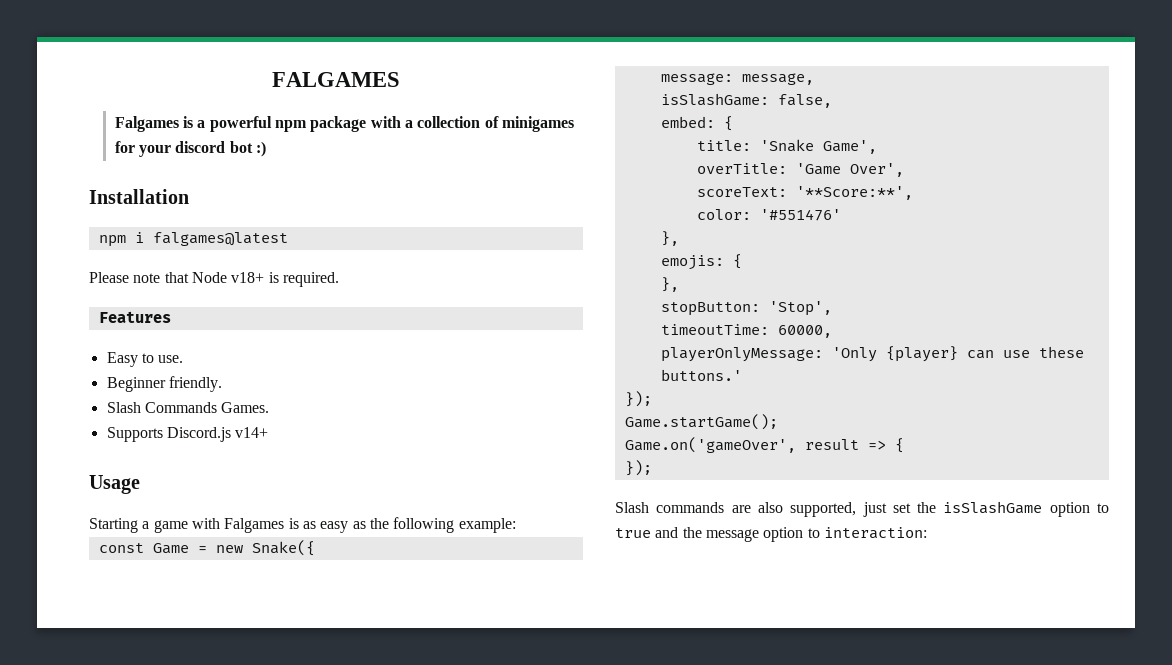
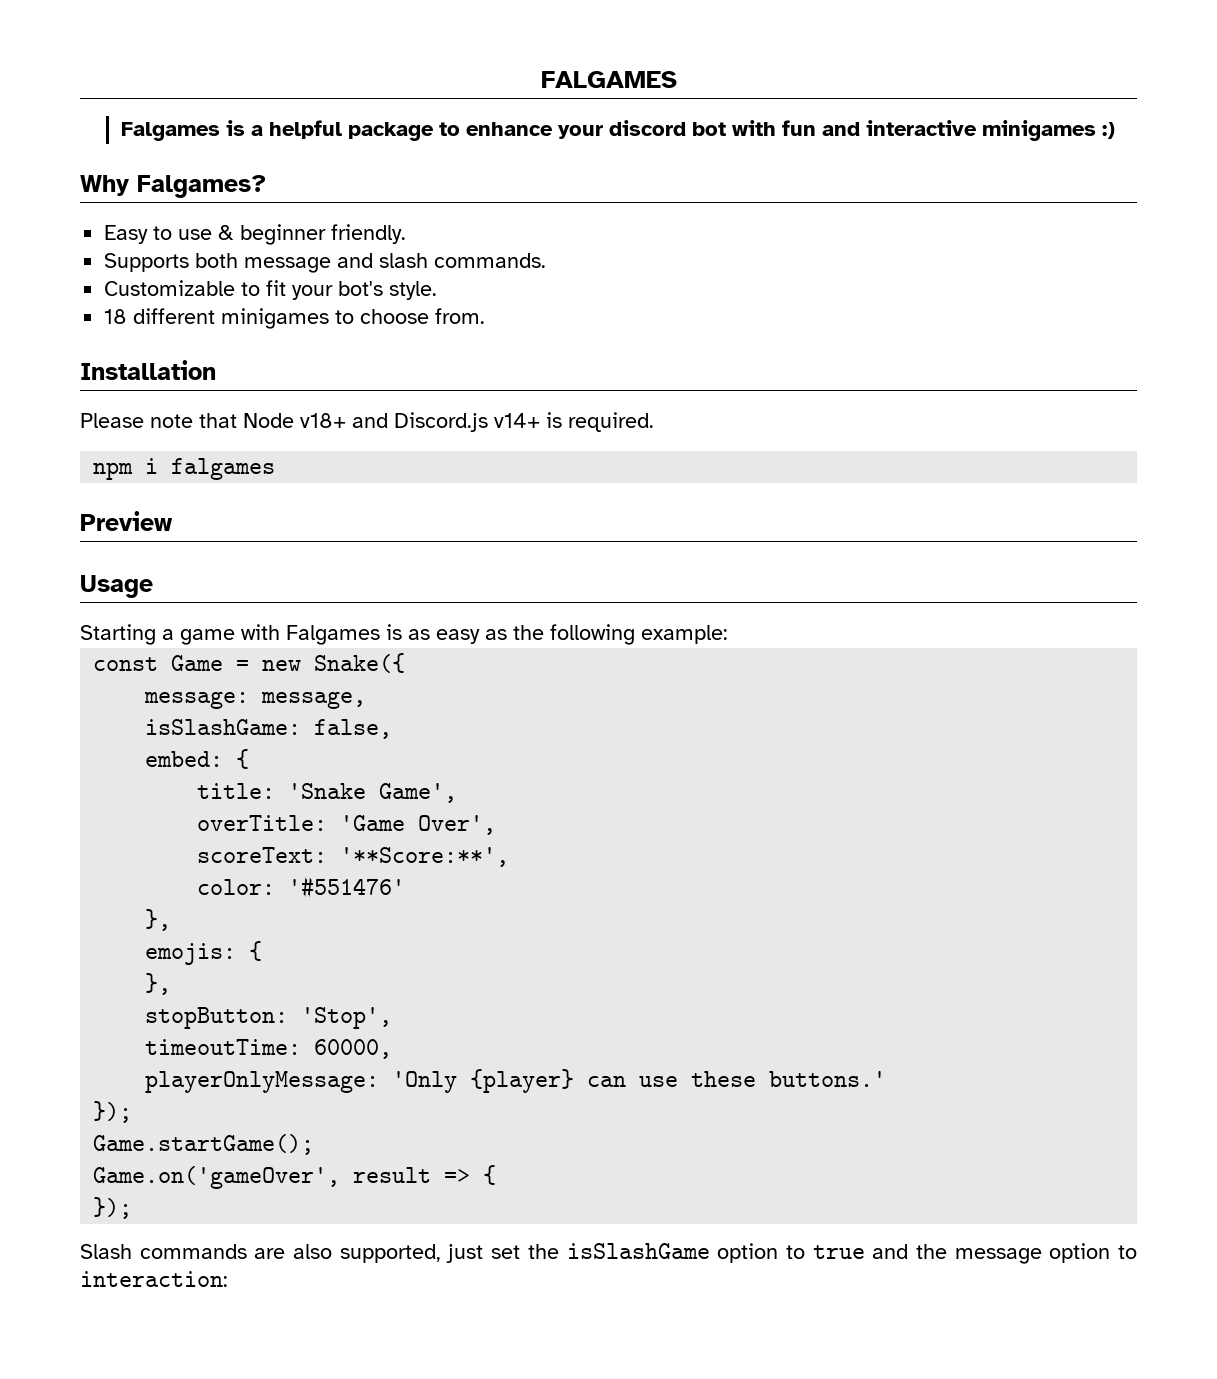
- Falgames is a powerful npm package with a collection of minigames for your discord bot :)
+ Falgames is a helpful package to enhance your discord bot with fun and interactive minigames :)
+ Why Falgames?
+ Easy to use & beginner friendly.
+ Supports both message and slash commands.
+ Customizable to fit your bot's style.
+ 18 different minigames to choose from.
  Installation
- npm i falgames@latest
- Please note that Node v18+ is required.
+ Please note that Node v18+ and Discord.js v14+ is required.
- Features
- Easy to use.
- Beginner friendly.
- Slash Commands Games.
- Supports Discord.js v14+
+ npm i falgames
+ Preview

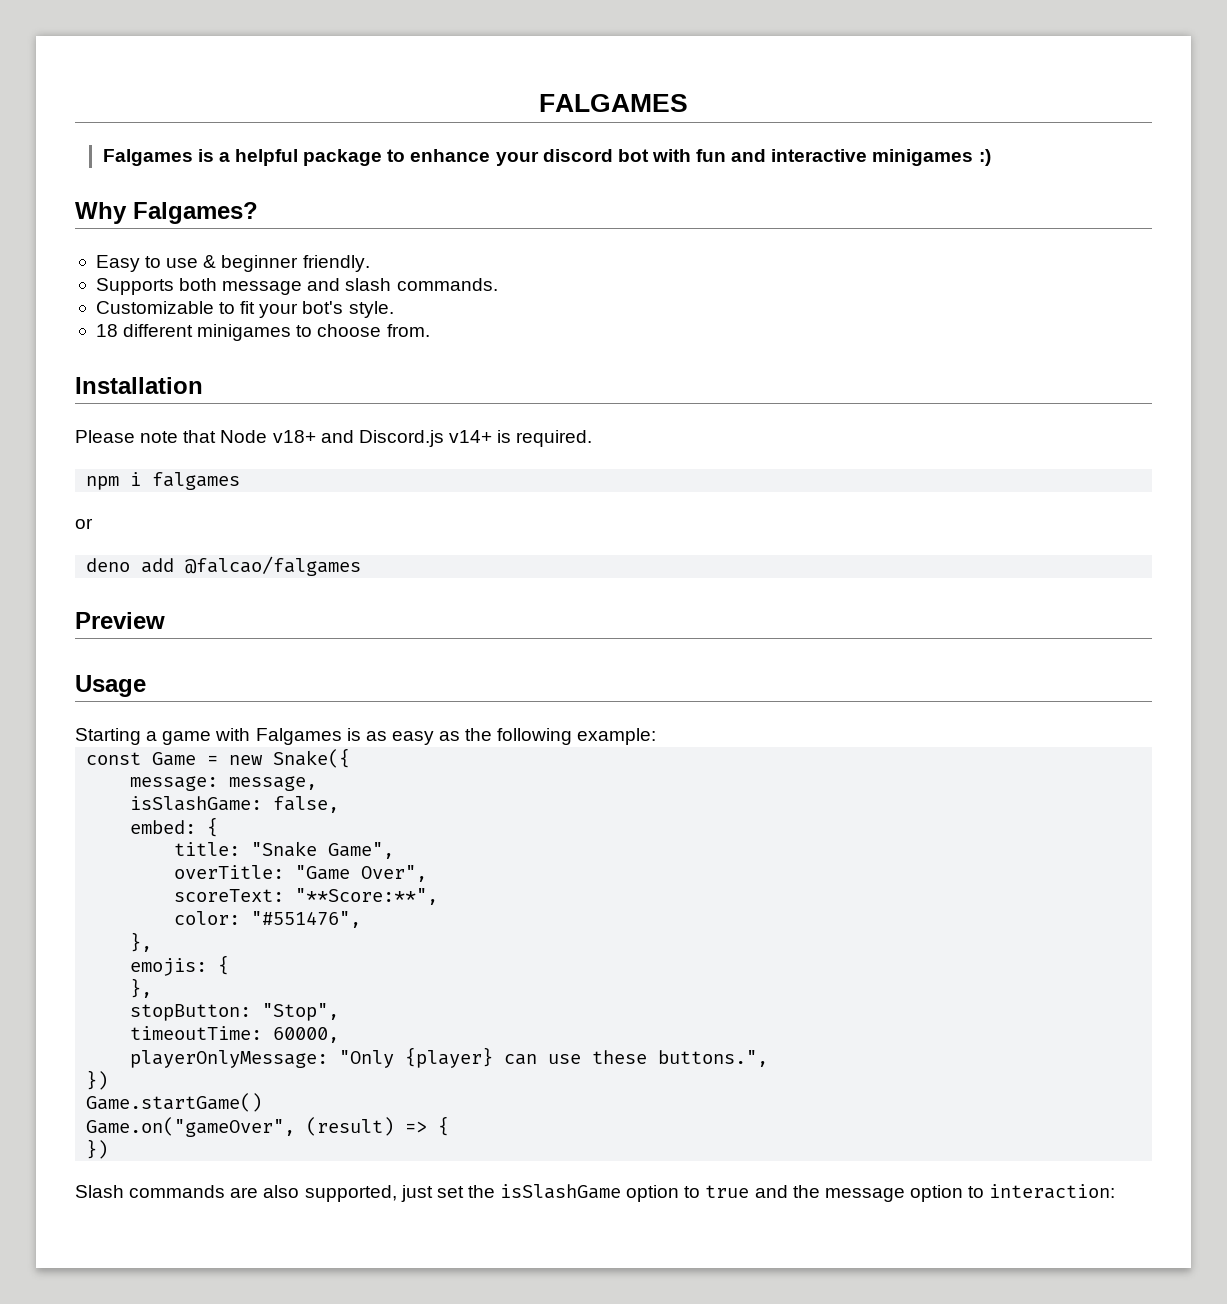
+ or
+ deno add @falcao/falgames
- title: 'Snake Game',
+ title: "Snake Game",
- overTitle: 'Game Over',
+ overTitle: "Game Over",
- scoreText: '**Score:**',
+ scoreText: "**Score:**",
- color: '#551476'
+ color: "#551476",
- stopButton: 'Stop',
+ stopButton: "Stop",
- playerOnlyMessage: 'Only {player} can use these buttons.'
- });
- Game.startGame();
- Game.on('gameOver', result => {
- });
+ playerOnlyMessage: "Only {player} can use these buttons.",
+ })
+ Game.startGame()
+ Game.on("gameOver", (result) => {
+ })

